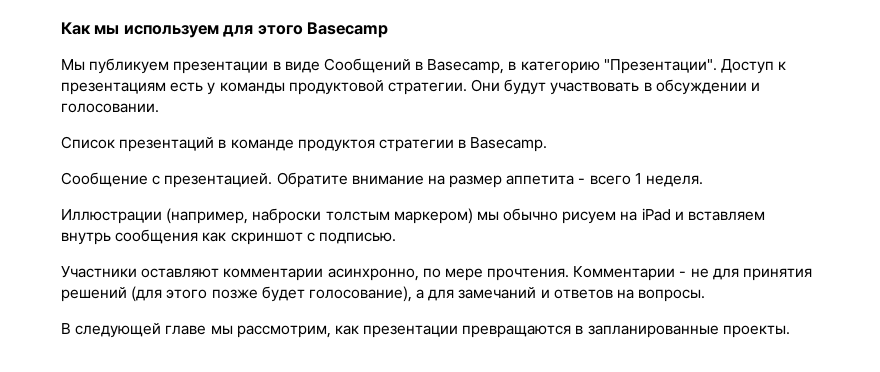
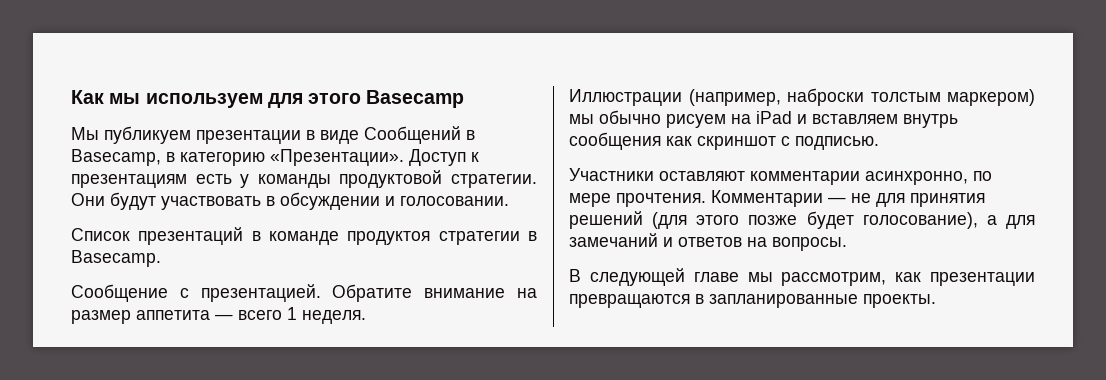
- Мы публикуем презентации в виде Сообщений в Basecamp, в категорию "Презентации".
+ Мы публикуем презентации в виде Сообщений в Basecamp, в категорию «Презентации».
- Обратите внимание на размер аппетита - всего 1 неделя.
+ Обратите внимание на размер аппетита — всего 1 неделя.
- Комментарии - не для принятия решений (для этого позже будет голосование), а для замечаний и ответов на вопросы.
+ Комментарии — не для принятия решений (для этого позже будет голосование), а для замечаний и ответов на вопросы.

